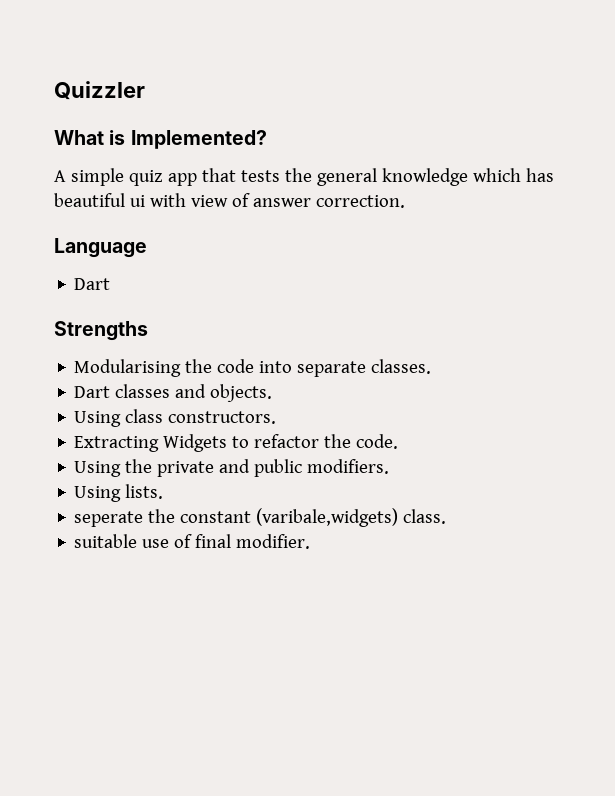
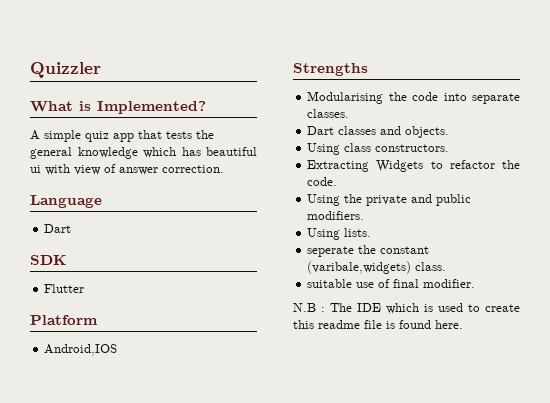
+ SDK
+ Flutter
+ Platform
+ Android,IOS
+ N.B : The IDE which is used to create this readme file is found here.

